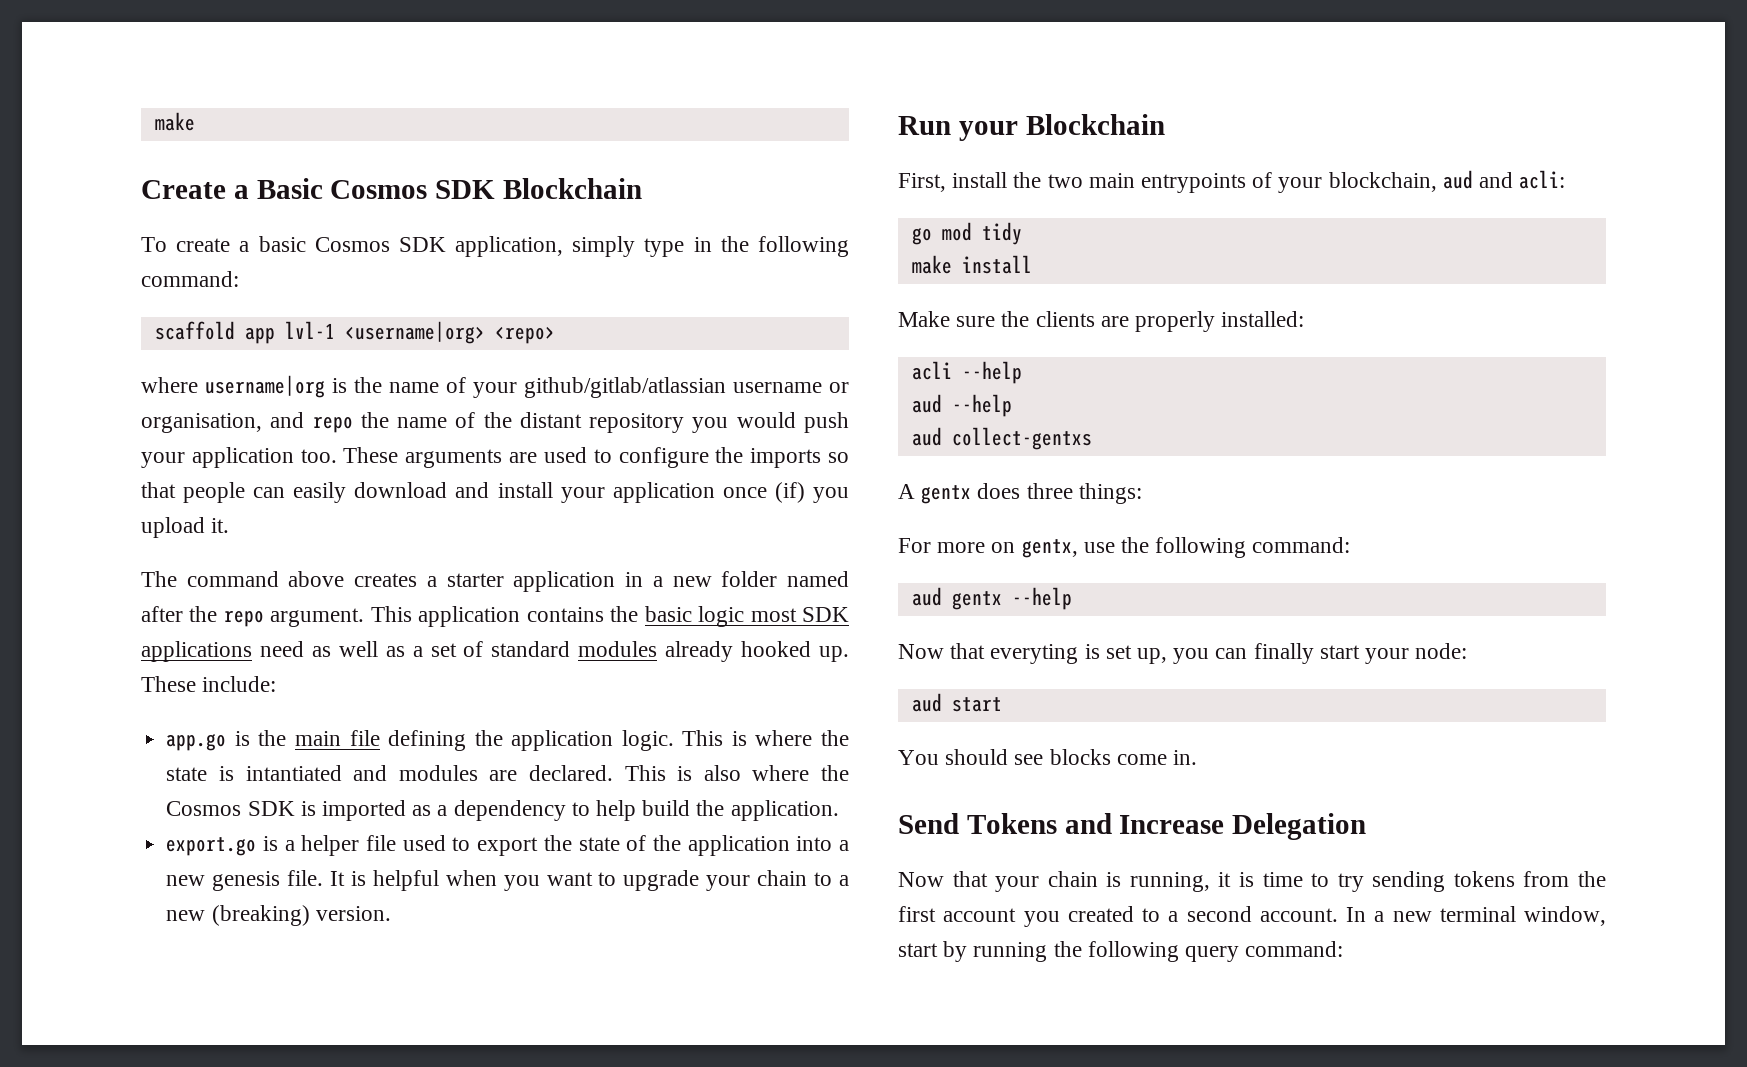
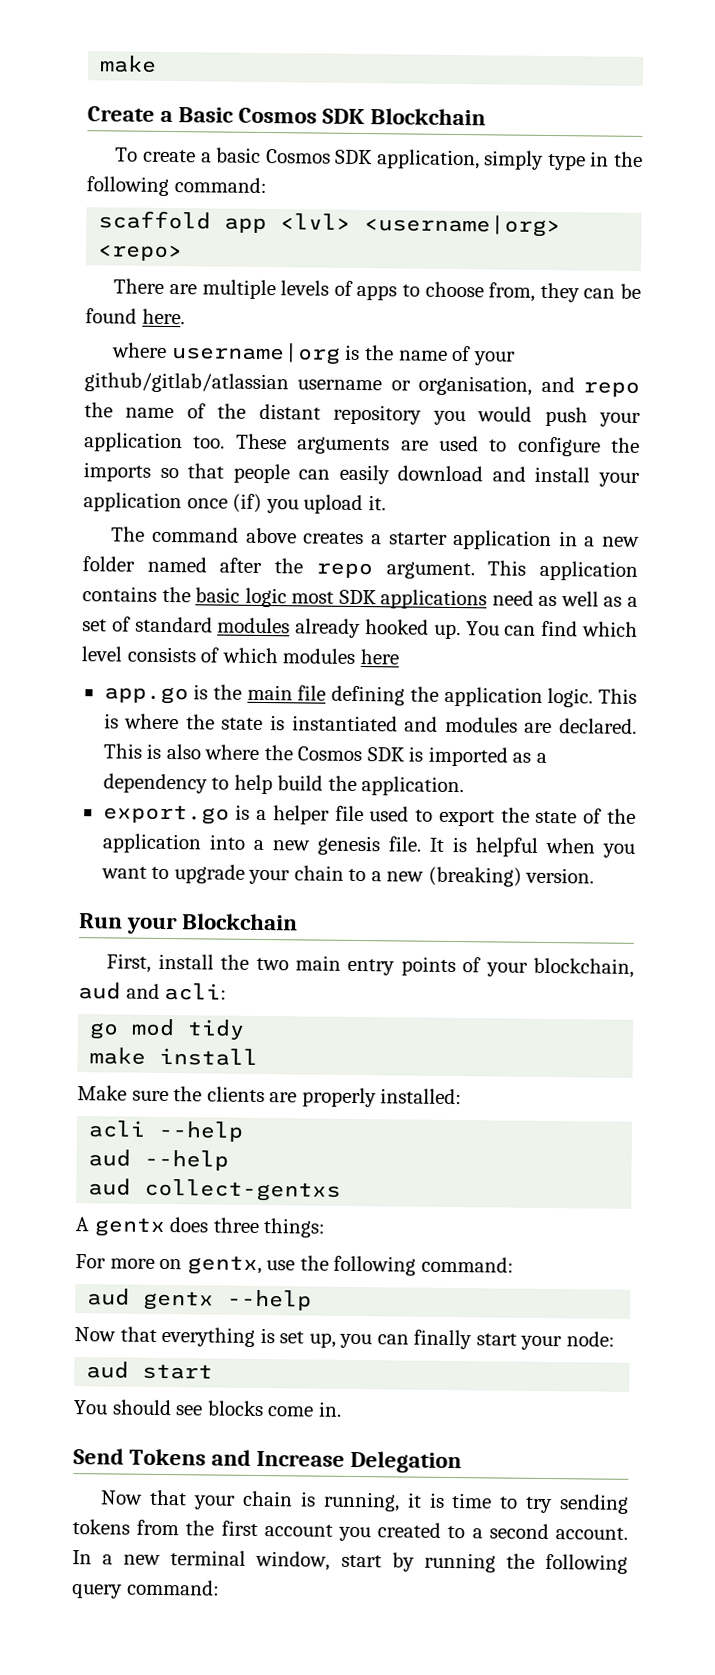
- scaffold app lvl-1 <username|org> <repo>
+ scaffold app <lvl> <username|org> <repo>
+ There are multiple levels of apps to choose from, they can be found here.
- These include:
+ You can find which level consists of which modules here
- This is where the state is intantiated and modules are declared.
+ This is where the state is instantiated and modules are declared.
- First, install the two main entrypoints of your blockchain, aud and acli:
+ First, install the two main entry points of your blockchain, aud and acli:
- Now that everyting is set up, you can finally start your node:
+ Now that everything is set up, you can finally start your node:

